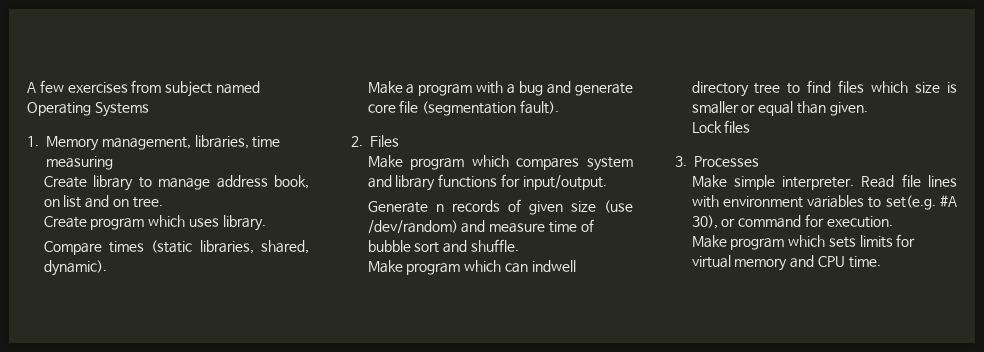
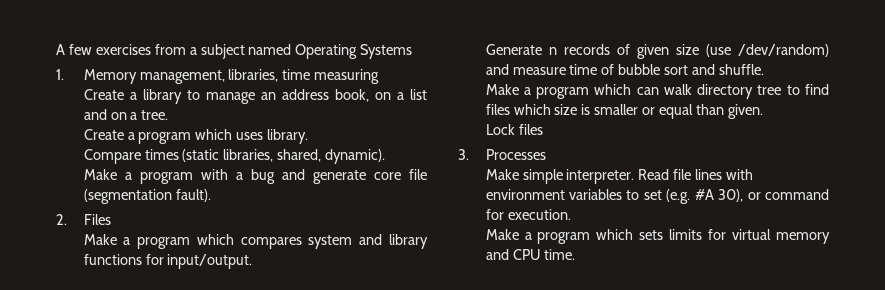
- A few exercises from subject named Operating Systems
+ A few exercises from a subject named Operating Systems
- Create library to manage address book, on list and on tree.
+ Create a library to manage an address book, on a list and on a tree.
- Create program which uses library.
+ Create a program which uses library.
- Make program which compares system and library functions for input/output.
+ Make a program which compares system and library functions for input/output.
- Make program which can indwell directory tree to find files which size is smaller or equal than given.
+ Make a program which can walk directory tree to find files which size is smaller or equal than given.
- Read file lines with environment variables to set(e.g. #A 30), or command for execution.
+ Read file lines with environment variables to set (e.g. #A 30), or command for execution.
- Make program which sets limits for virtual memory and CPU time.
+ Make a program which sets limits for virtual memory and CPU time.

